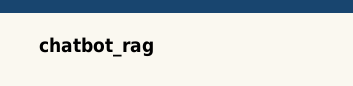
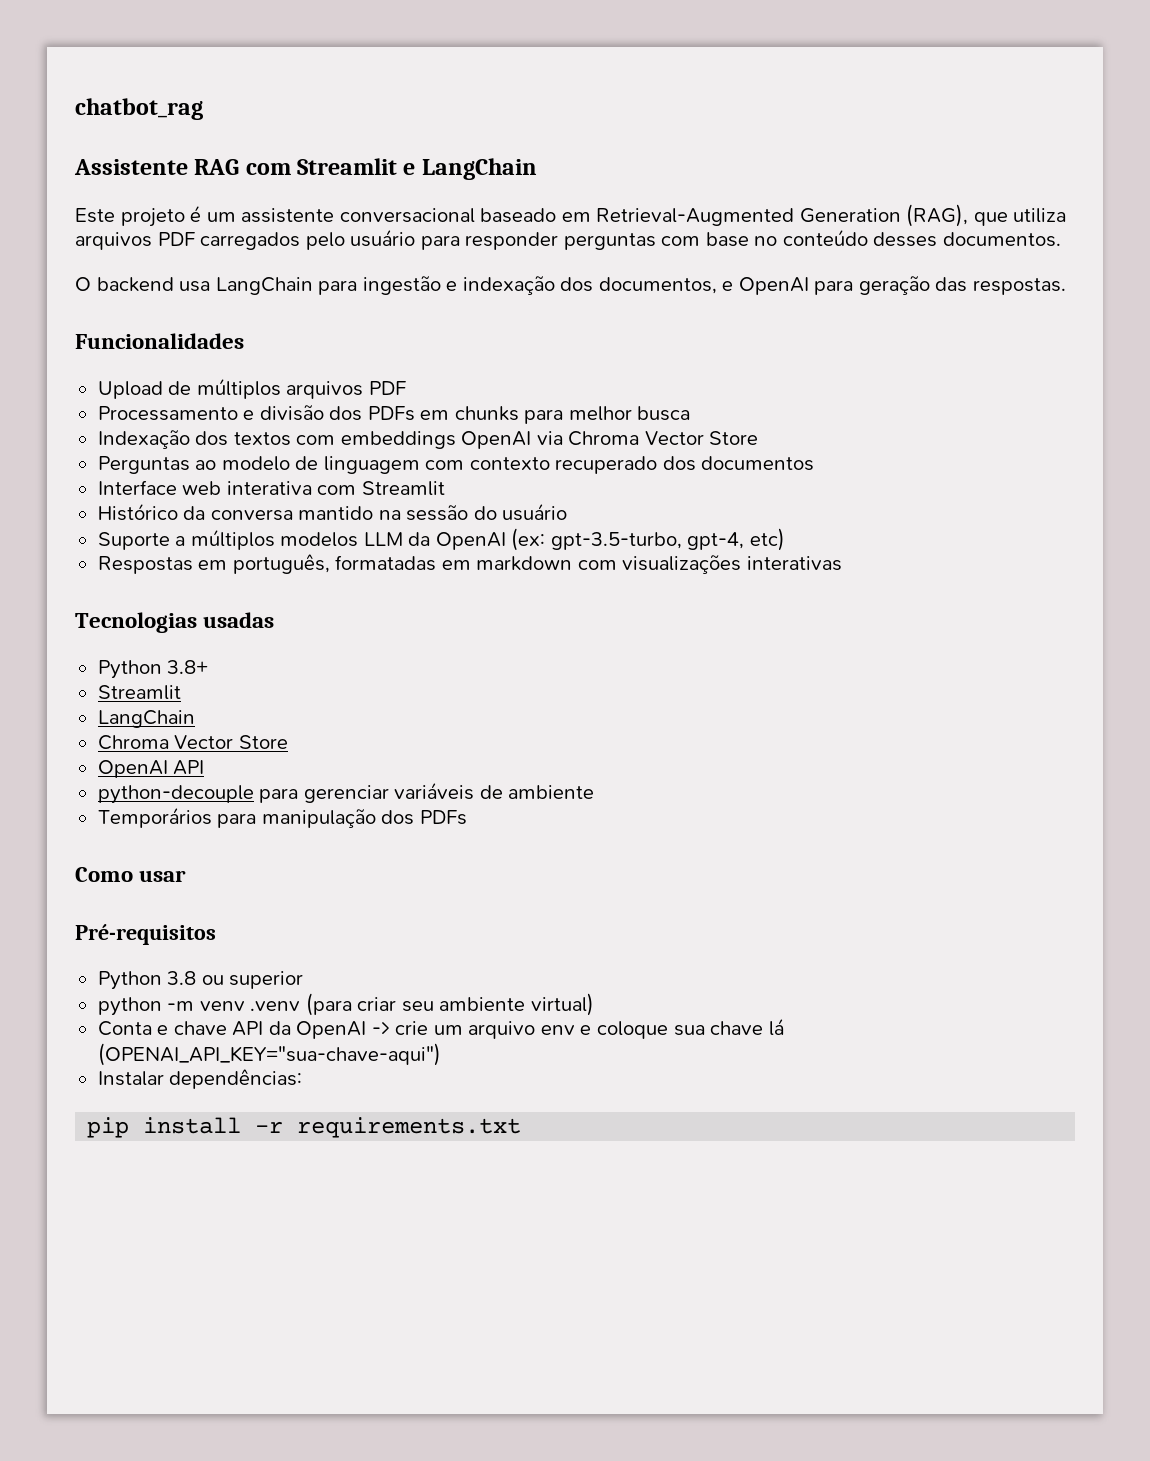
+ Assistente RAG com Streamlit e LangChain
+ Este projeto é um assistente conversacional baseado em Retrieval-Augmented Generation (RAG), que utiliza arquivos PDF carregados pelo usuário para responder perguntas com base no conteúdo desses documentos.
+ O backend usa LangChain para ingestão e indexação dos documentos, e OpenAI para geração das respostas.
+ Funcionalidades
+ Upload de múltiplos arquivos PDF
+ Processamento e divisão dos PDFs em chunks para melhor busca
+ Indexação dos textos com embeddings OpenAI via Chroma Vector Store
+ Perguntas ao modelo de linguagem com contexto recuperado dos documentos
+ Interface web interativa com Streamlit
+ Histórico da conversa mantido na sessão do usuário
+ Suporte a múltiplos modelos LLM da OpenAI (ex: gpt-3.5-turbo, gpt-4, etc)
+ Respostas em português, formatadas em markdown com visualizações interativas
+ Tecnologias usadas
+ Python 3.8+
+ Streamlit
+ LangChain
+ Chroma Vector Store
+ OpenAI API
+ python-decouple para gerenciar variáveis de ambiente
+ Temporários para manipulação dos PDFs
+ Como usar
+ Pré-requisitos
+ Python 3.8 ou superior
+ python -m venv .venv (para criar seu ambiente virtual)
+ Conta e chave API da OpenAI -> crie um arquivo env e coloque sua chave lá (OPENAI_API_KEY="sua-chave-aqui")
+ Instalar dependências:
+ pip install -r requirements.txt

